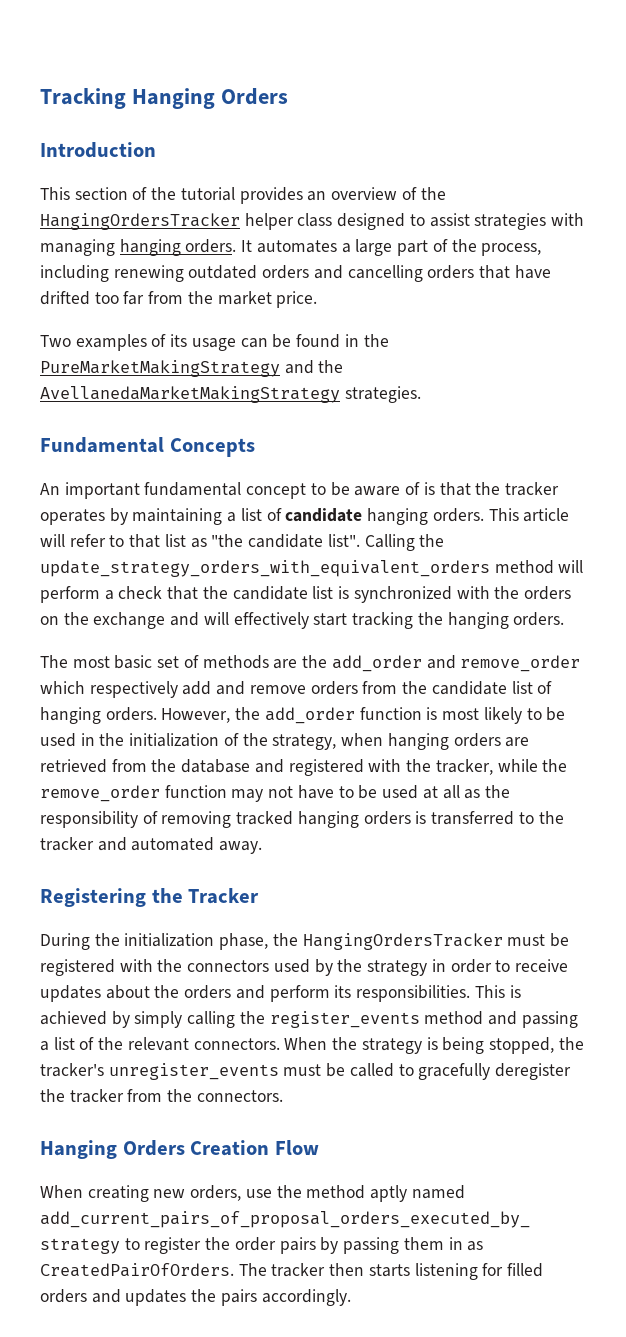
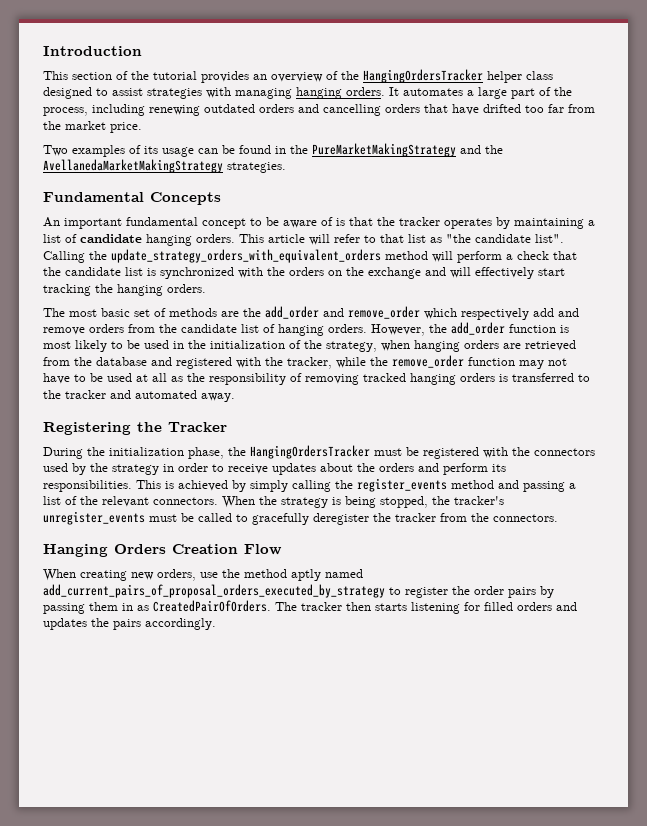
- Tracking Hanging Orders

